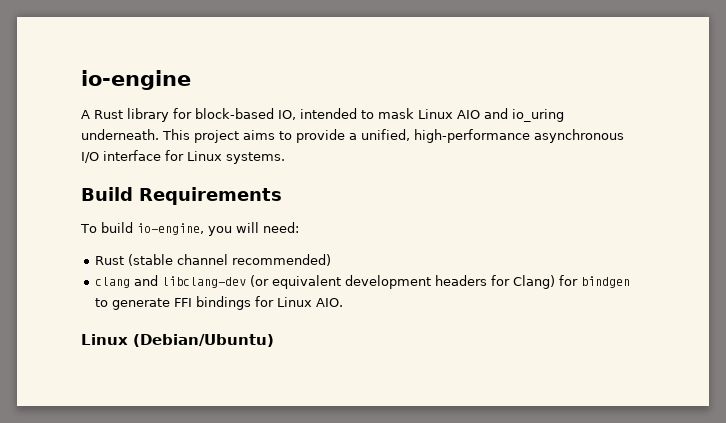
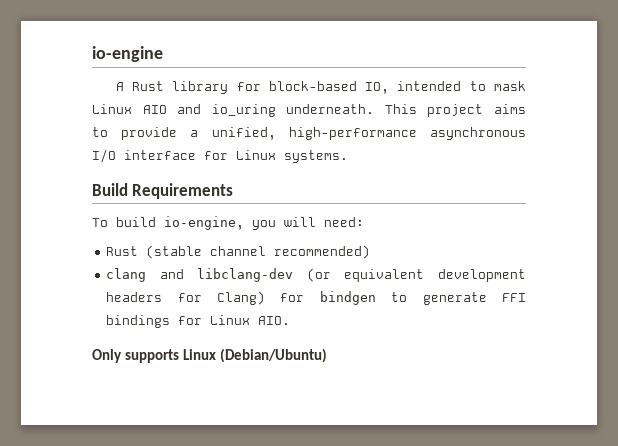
- Linux (Debian/Ubuntu)
+ Only supports Linux (Debian/Ubuntu)

